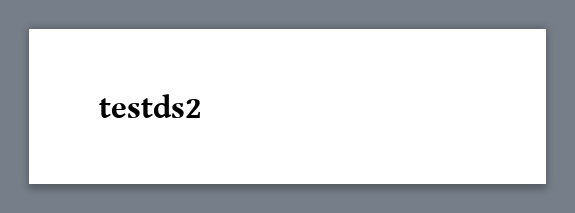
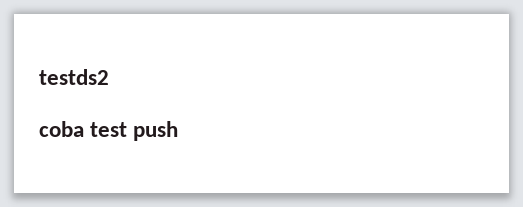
+ coba test push

